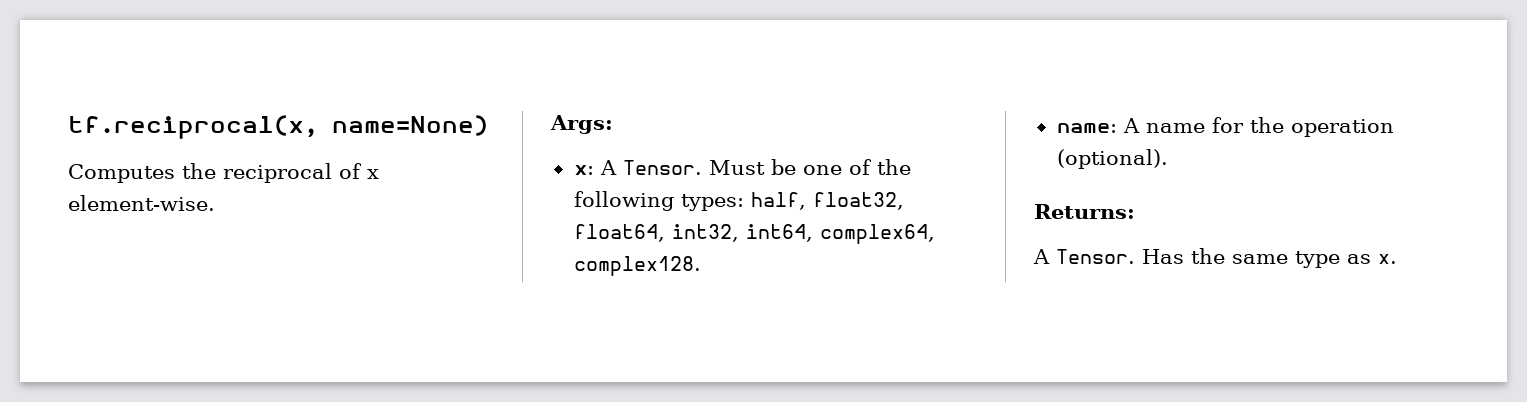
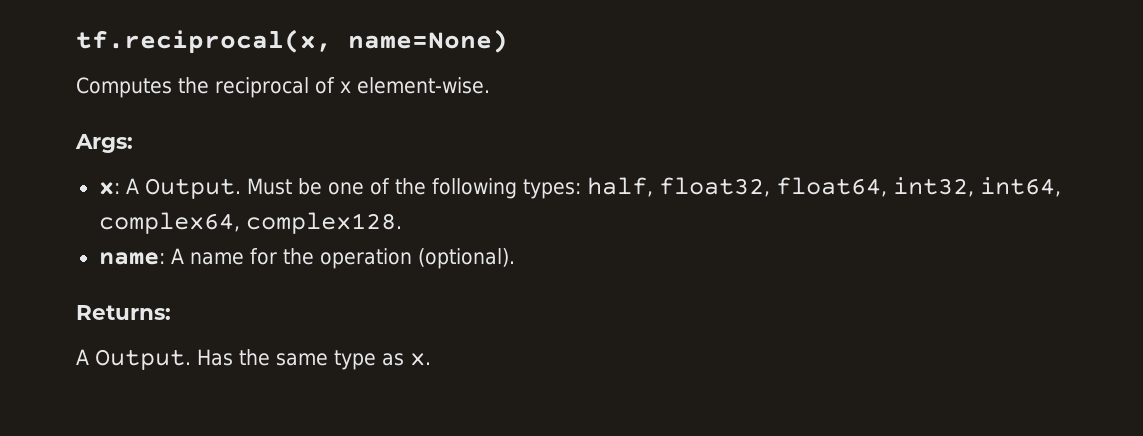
- x: A Tensor.
+ x: A Output.
  Returns:
- A Tensor.
+ A Output.

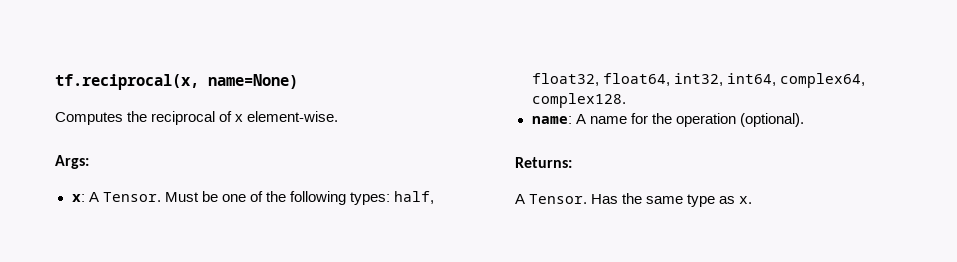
- x: A Output.
+ x: A Tensor.
  Returns:
- A Output.
+ A Tensor.

